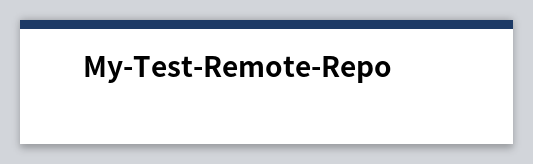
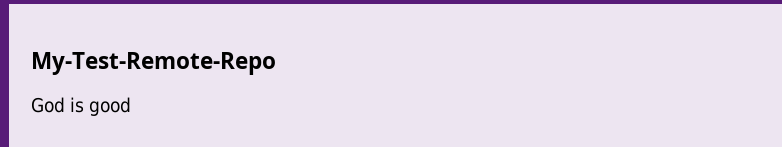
+ God is good

